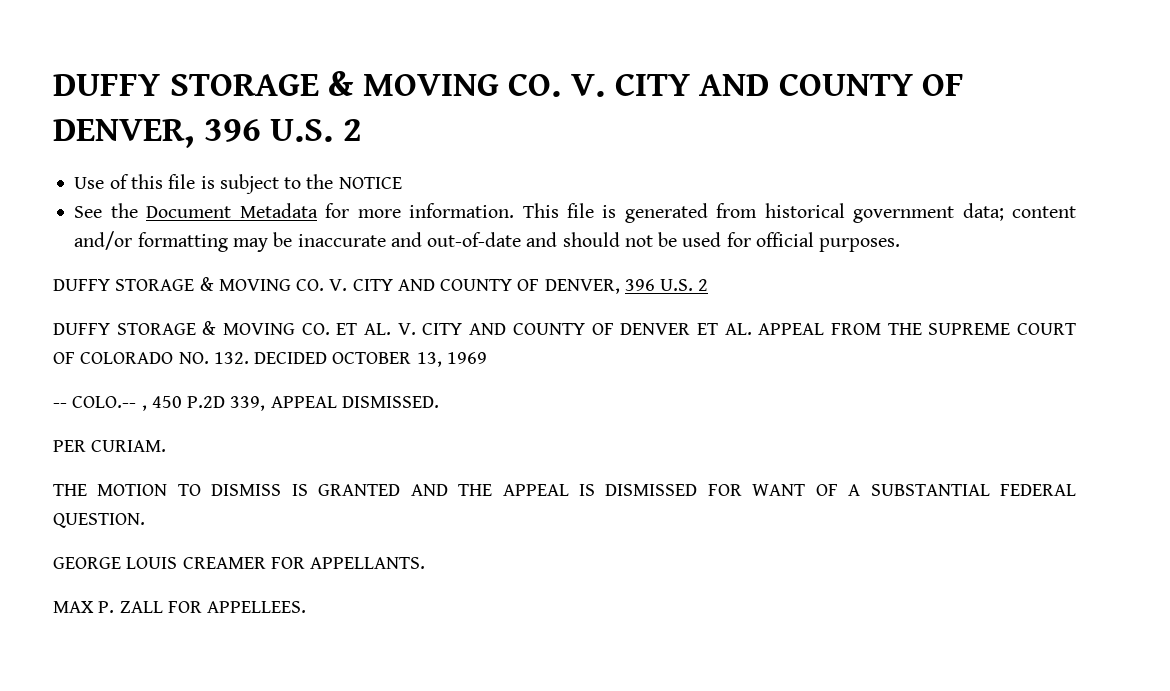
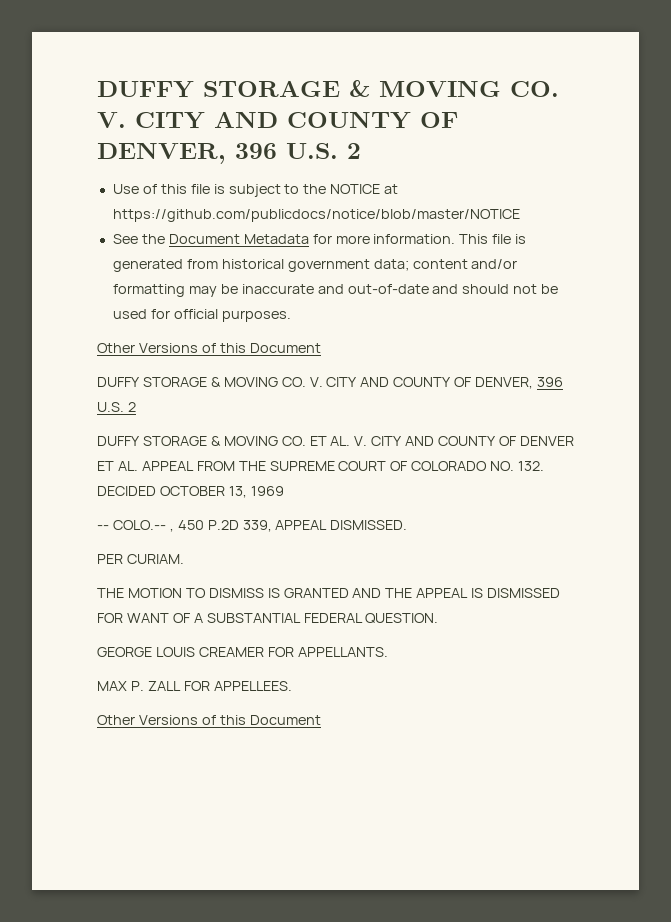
- Use of this file is subject to the NOTICE
+ Use of this file is subject to the NOTICE at https://github.com/publicdocs/notice/blob/master/NOTICE
  This file is generated from historical government data; content and/or formatting may be inaccurate and out-of-date and should not be used for official purposes.
+ Other Versions of this Document
  MAX P. ZALL FOR APPELLEES.
+ Other Versions of this Document

